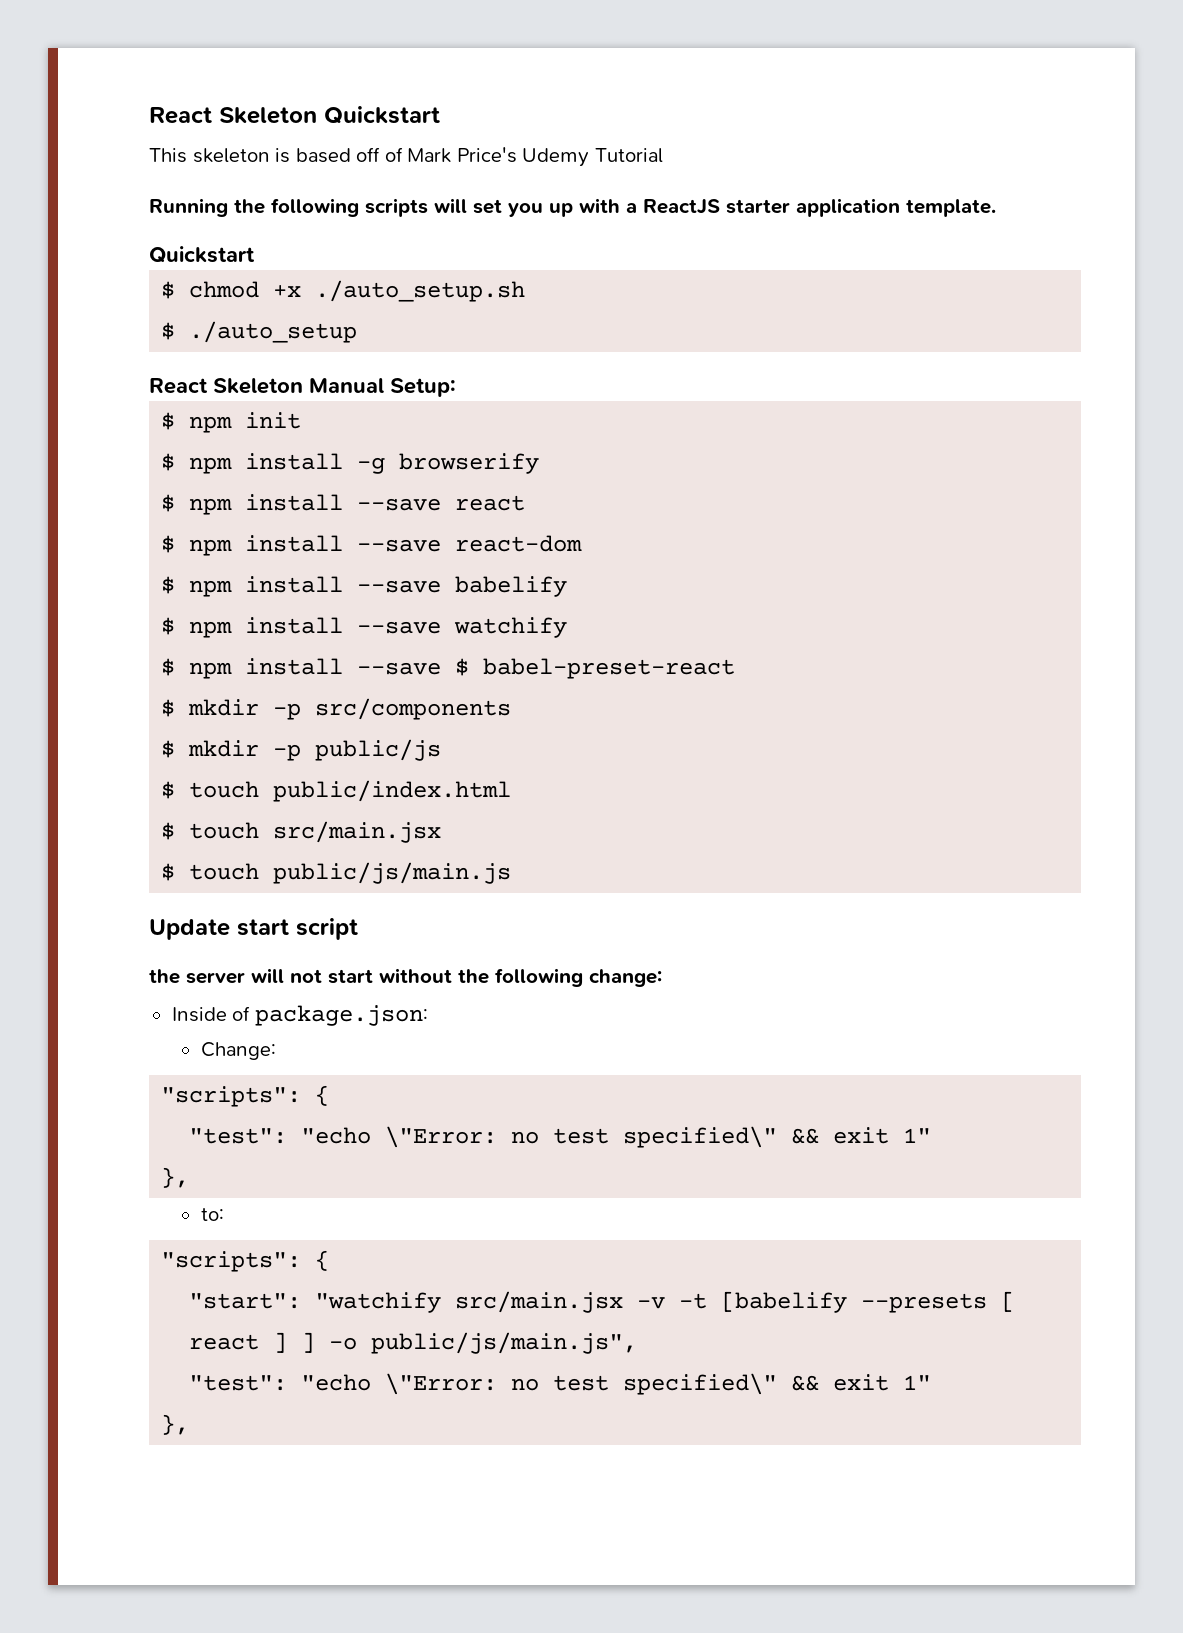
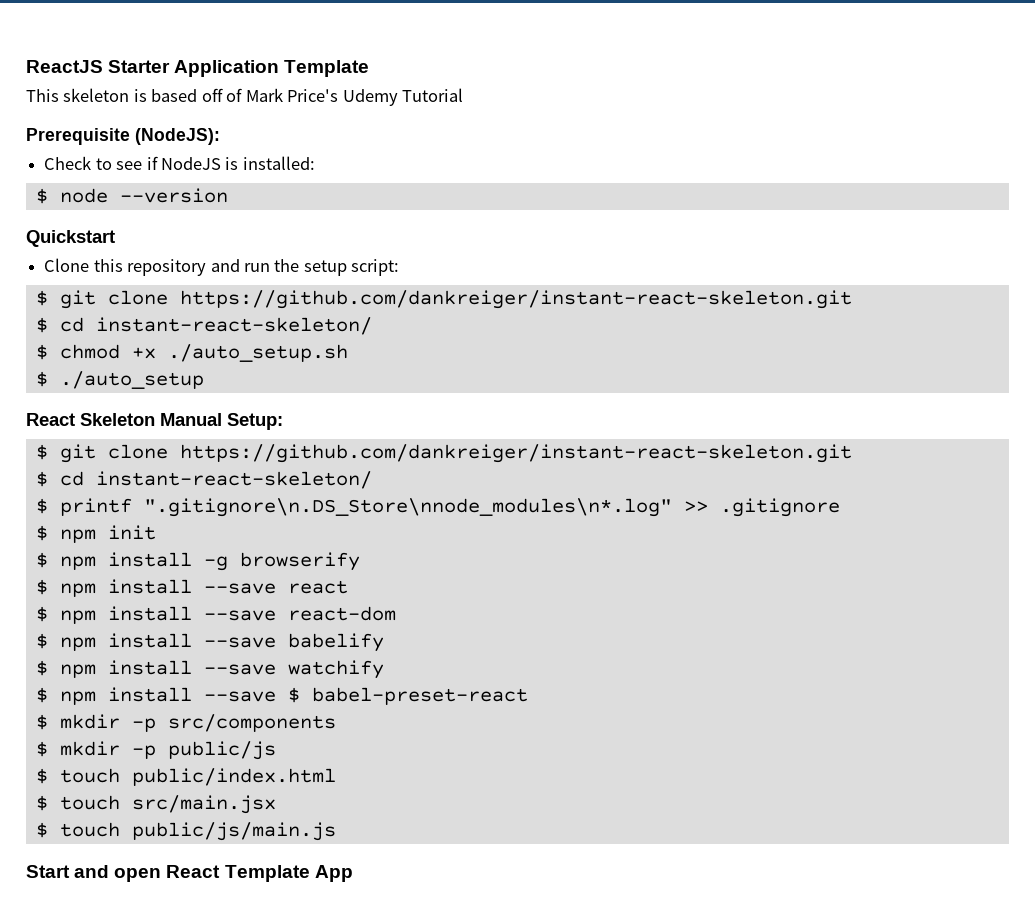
- React Skeleton Quickstart
+ ReactJS Starter Application Template
- Running the following scripts will set you up with a ReactJS starter application template.
+ Prerequisite (NodeJS):
+ Check to see if NodeJS is installed:
+ $ node --version
  Quickstart
+ Clone this repository and run the setup script:
+ $ git clone https://github.com/dankreiger/instant-react-skeleton.git
+ $ cd instant-react-skeleton/
  React Skeleton Manual Setup:
+ $ git clone https://github.com/dankreiger/instant-react-skeleton.git
+ $ cd instant-react-skeleton/
+ $ printf ".gitignore\n.DS_Store\nnode_modules\n*.log" >> .gitignore
- Update start script
- the server will not start without the following change:
- Inside of package.json:
- Change:
- "scripts": {
- "test": "echo \"Error: no test specified\" && exit 1"
- },
- to:
- "scripts": {
- "start": "watchify src/main.jsx -v -t [babelify --presets [ react ] ] -o public/js/main.js",
- "test": "echo \"Error: no test specified\" && exit 1"
- },
+ Start and open React Template App

